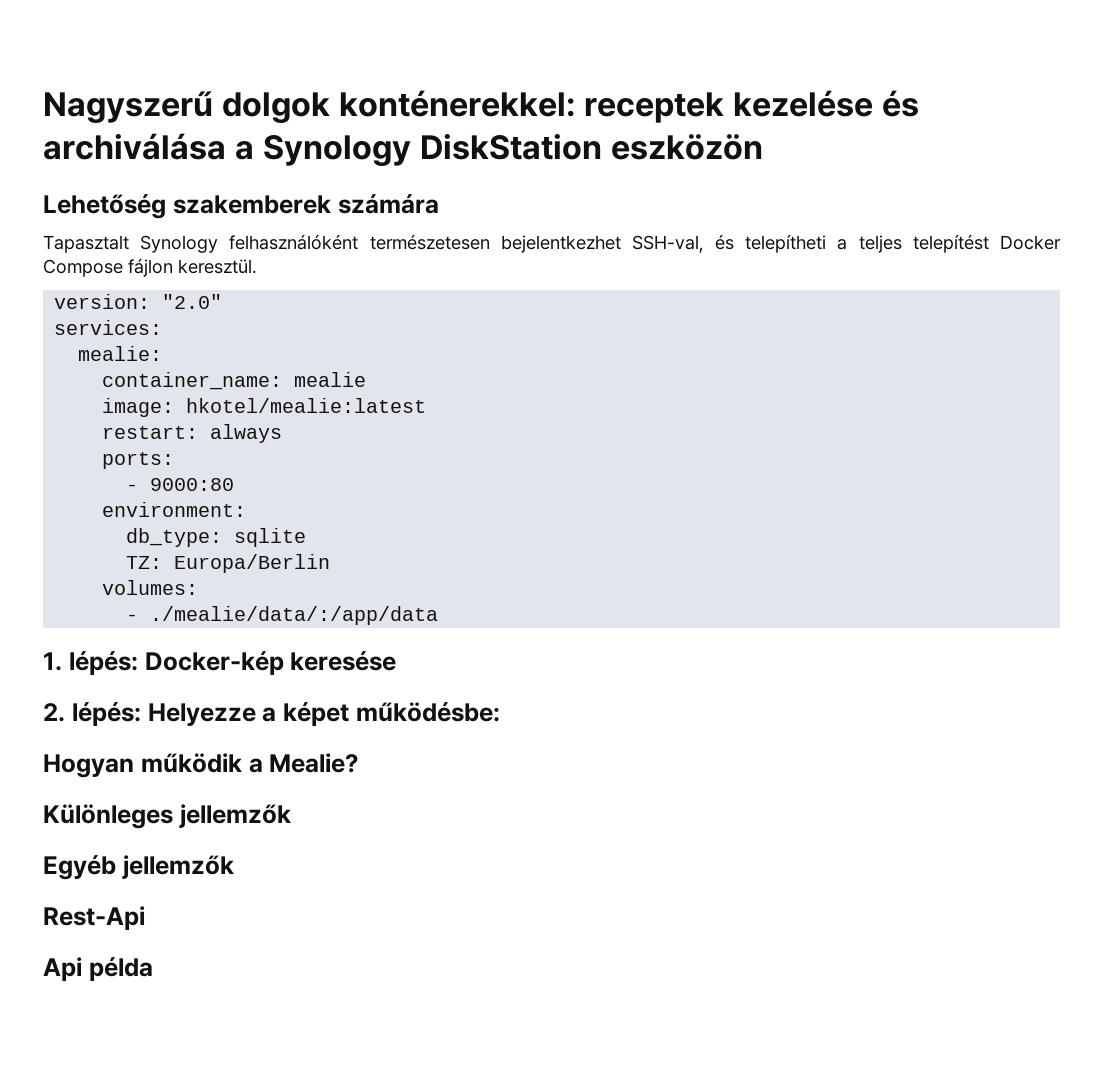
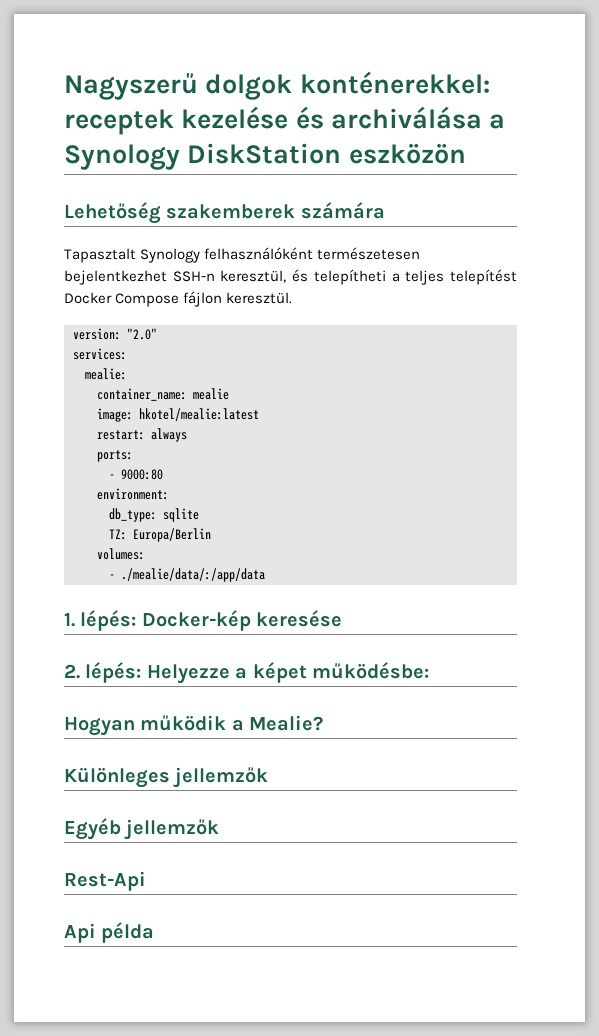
- Tapasztalt Synology felhasználóként természetesen bejelentkezhet SSH-val, és telepítheti a teljes telepítést Docker Compose fájlon keresztül.
+ Tapasztalt Synology felhasználóként természetesen bejelentkezhet SSH-n keresztül, és telepítheti a teljes telepítést Docker Compose fájlon keresztül.

